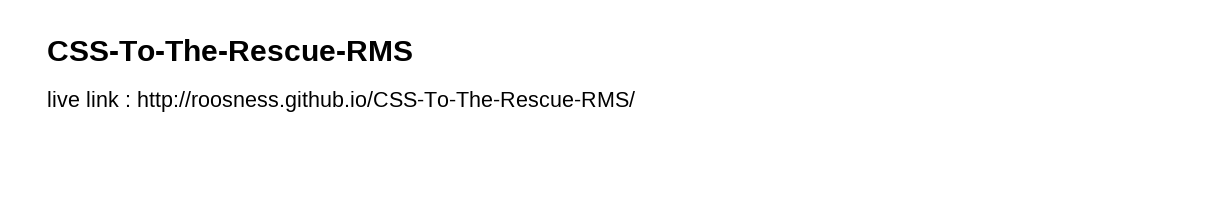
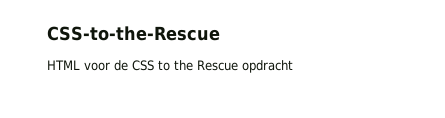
- CSS-To-The-Rescue-RMS
- live link : http://roosness.github.io/CSS-To-The-Rescue-RMS/
+ CSS-to-the-Rescue
+ HTML voor de CSS to the Rescue opdracht

